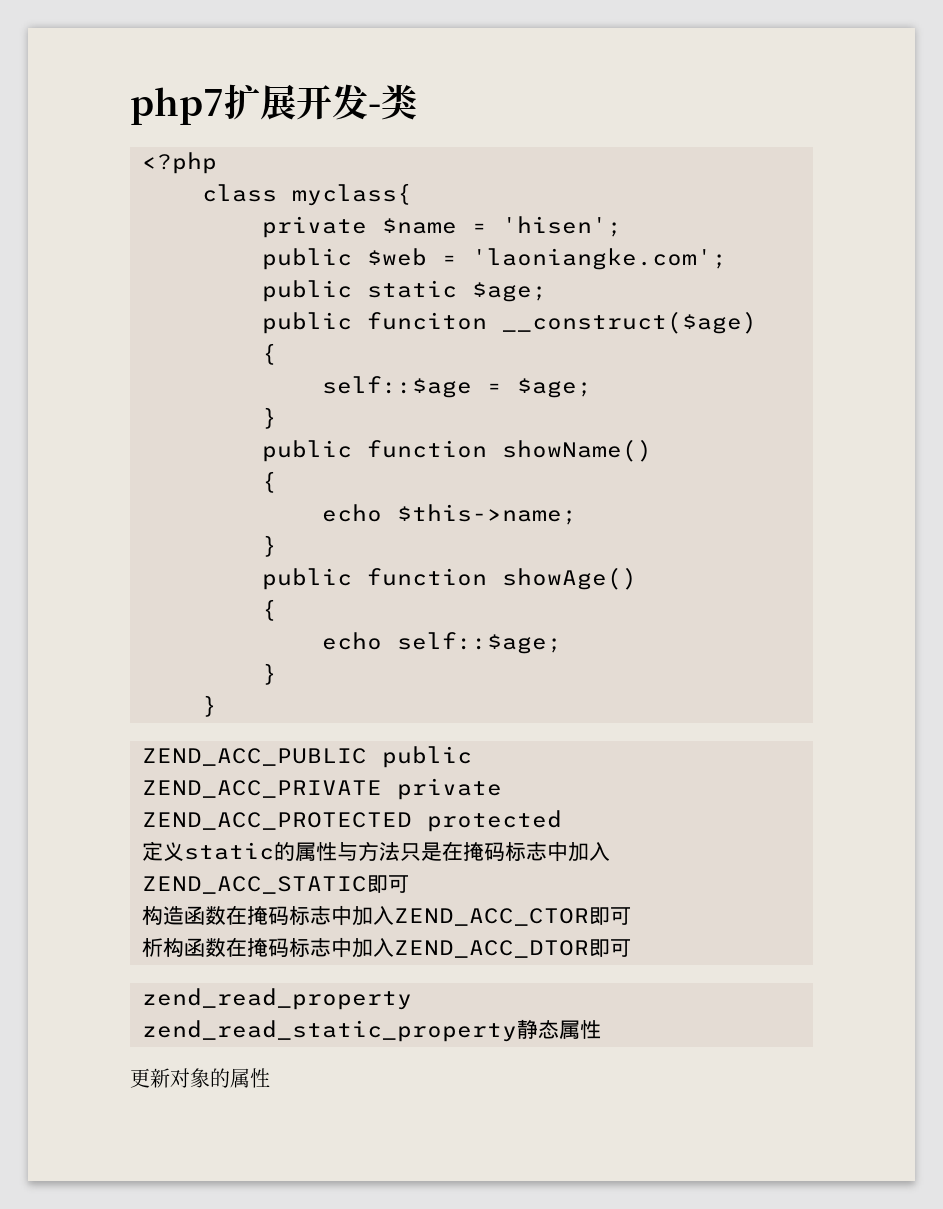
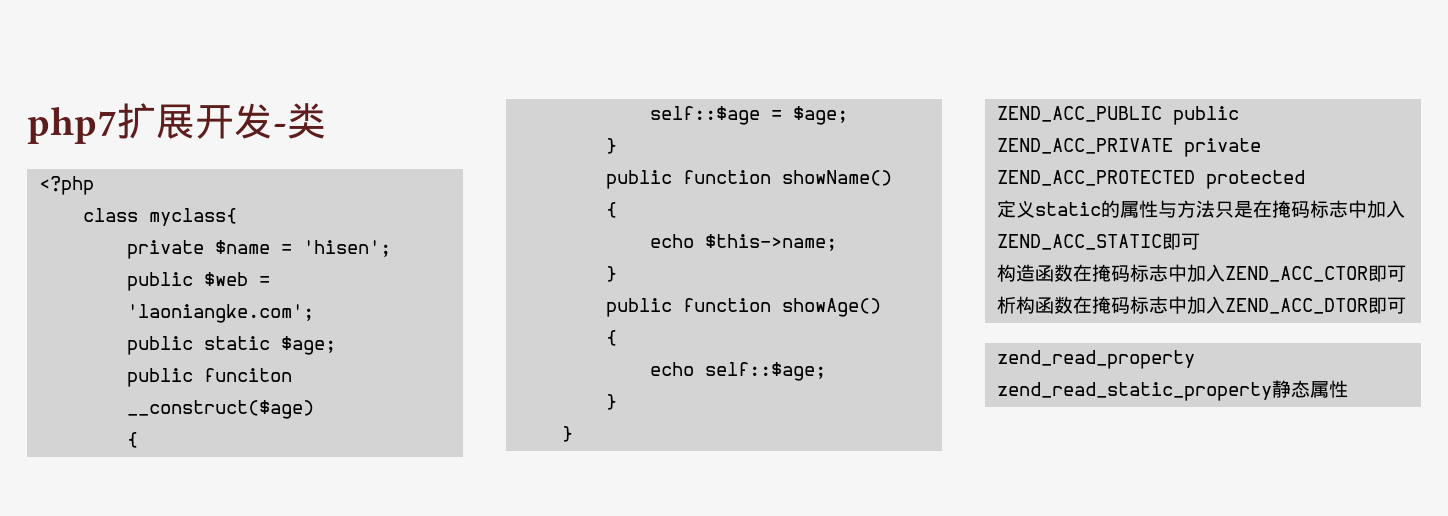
- 更新对象的属性

